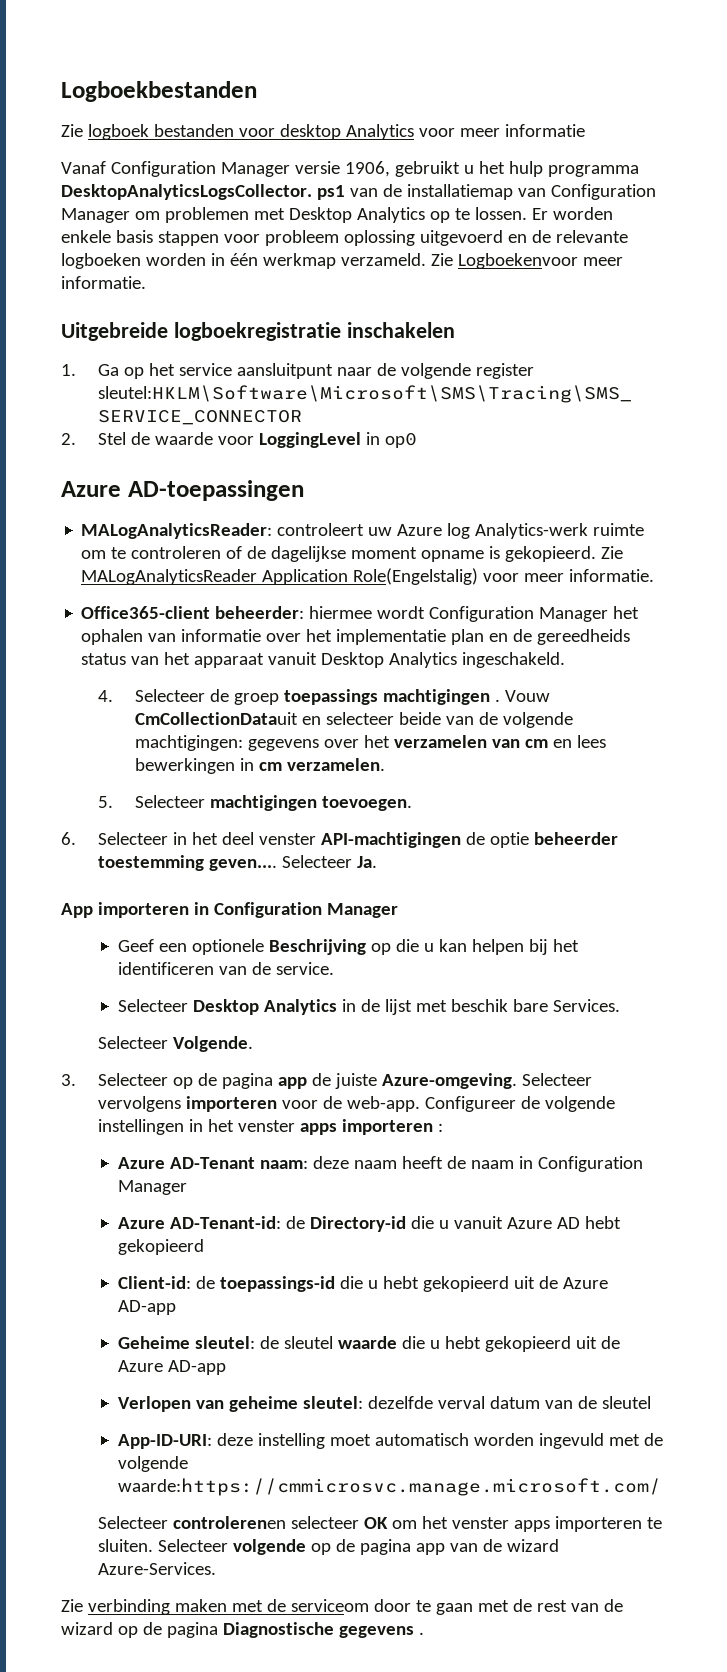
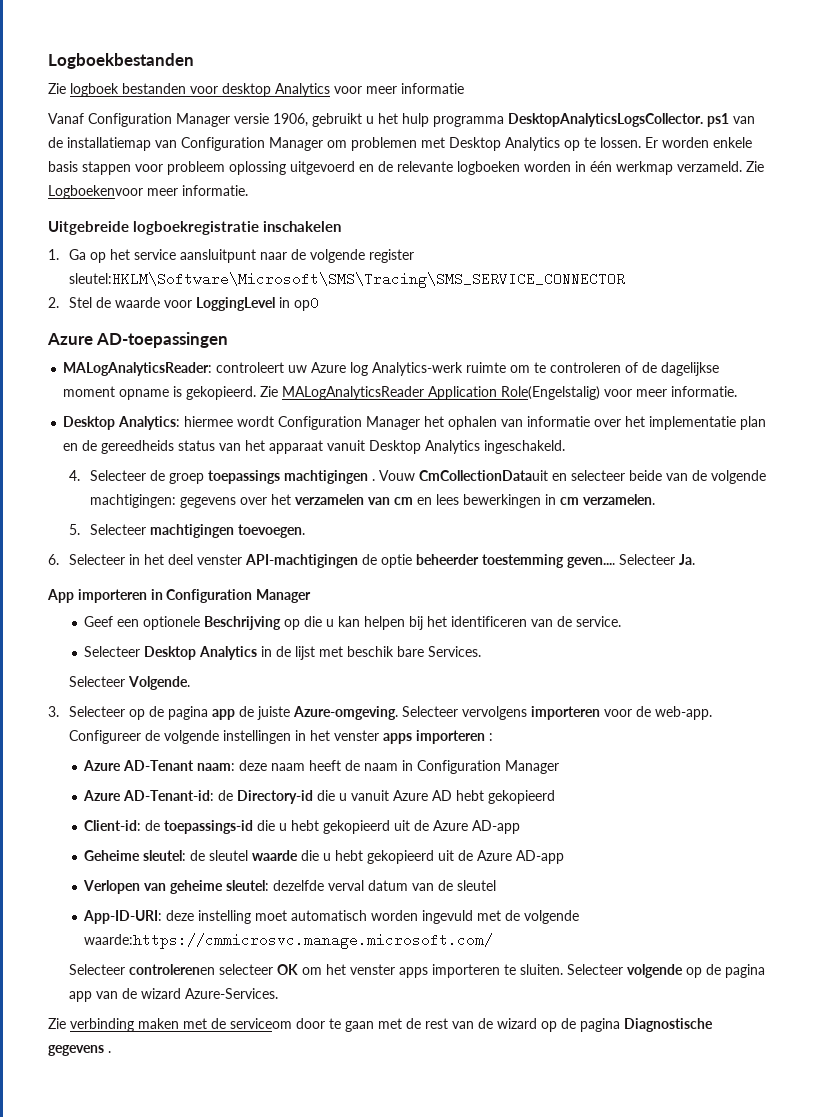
- Office365-client beheerder: hiermee wordt Configuration Manager het ophalen van informatie over het implementatie plan en de gereedheids status van het apparaat vanuit Desktop Analytics ingeschakeld.
+ Desktop Analytics: hiermee wordt Configuration Manager het ophalen van informatie over het implementatie plan en de gereedheids status van het apparaat vanuit Desktop Analytics ingeschakeld.

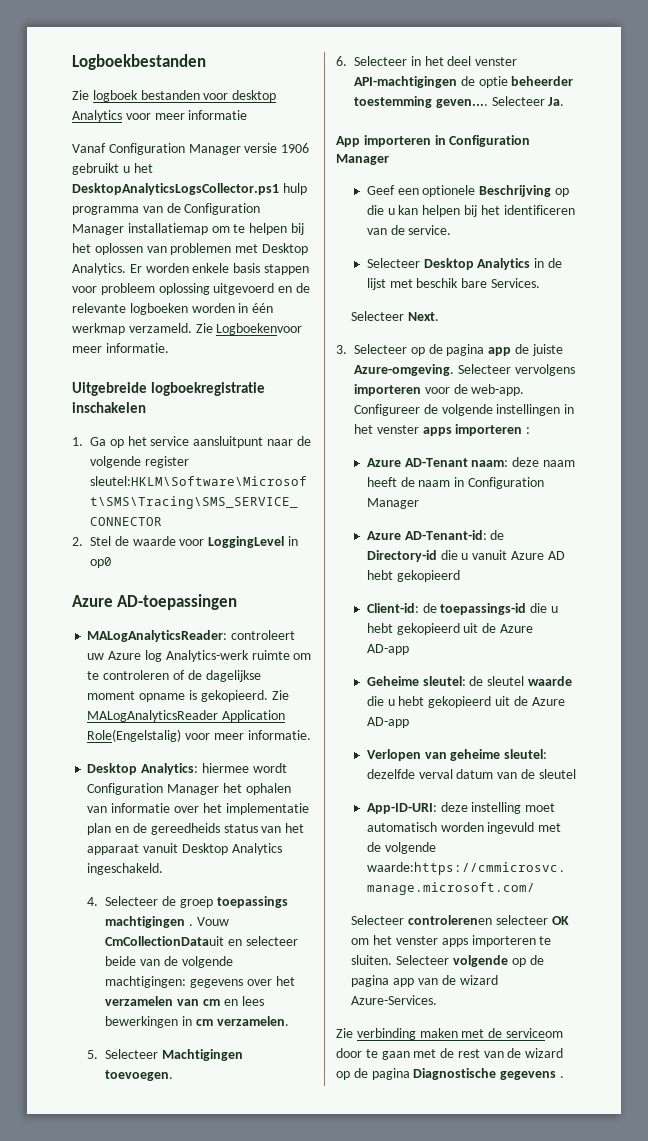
- Vanaf Configuration Manager versie 1906, gebruikt u het hulp programma DesktopAnalyticsLogsCollector. ps1 van de installatiemap van Configuration Manager om problemen met Desktop Analytics op te lossen.
+ Vanaf Configuration Manager versie 1906 gebruikt u het DesktopAnalyticsLogsCollector.ps1 hulp programma van de Configuration Manager installatiemap om te helpen bij het oplossen van problemen met Desktop Analytics.
- 5. Selecteer machtigingen toevoegen.
+ 5. Selecteer Machtigingen toevoegen.
- Selecteer Volgende.
+ Selecteer Next.

